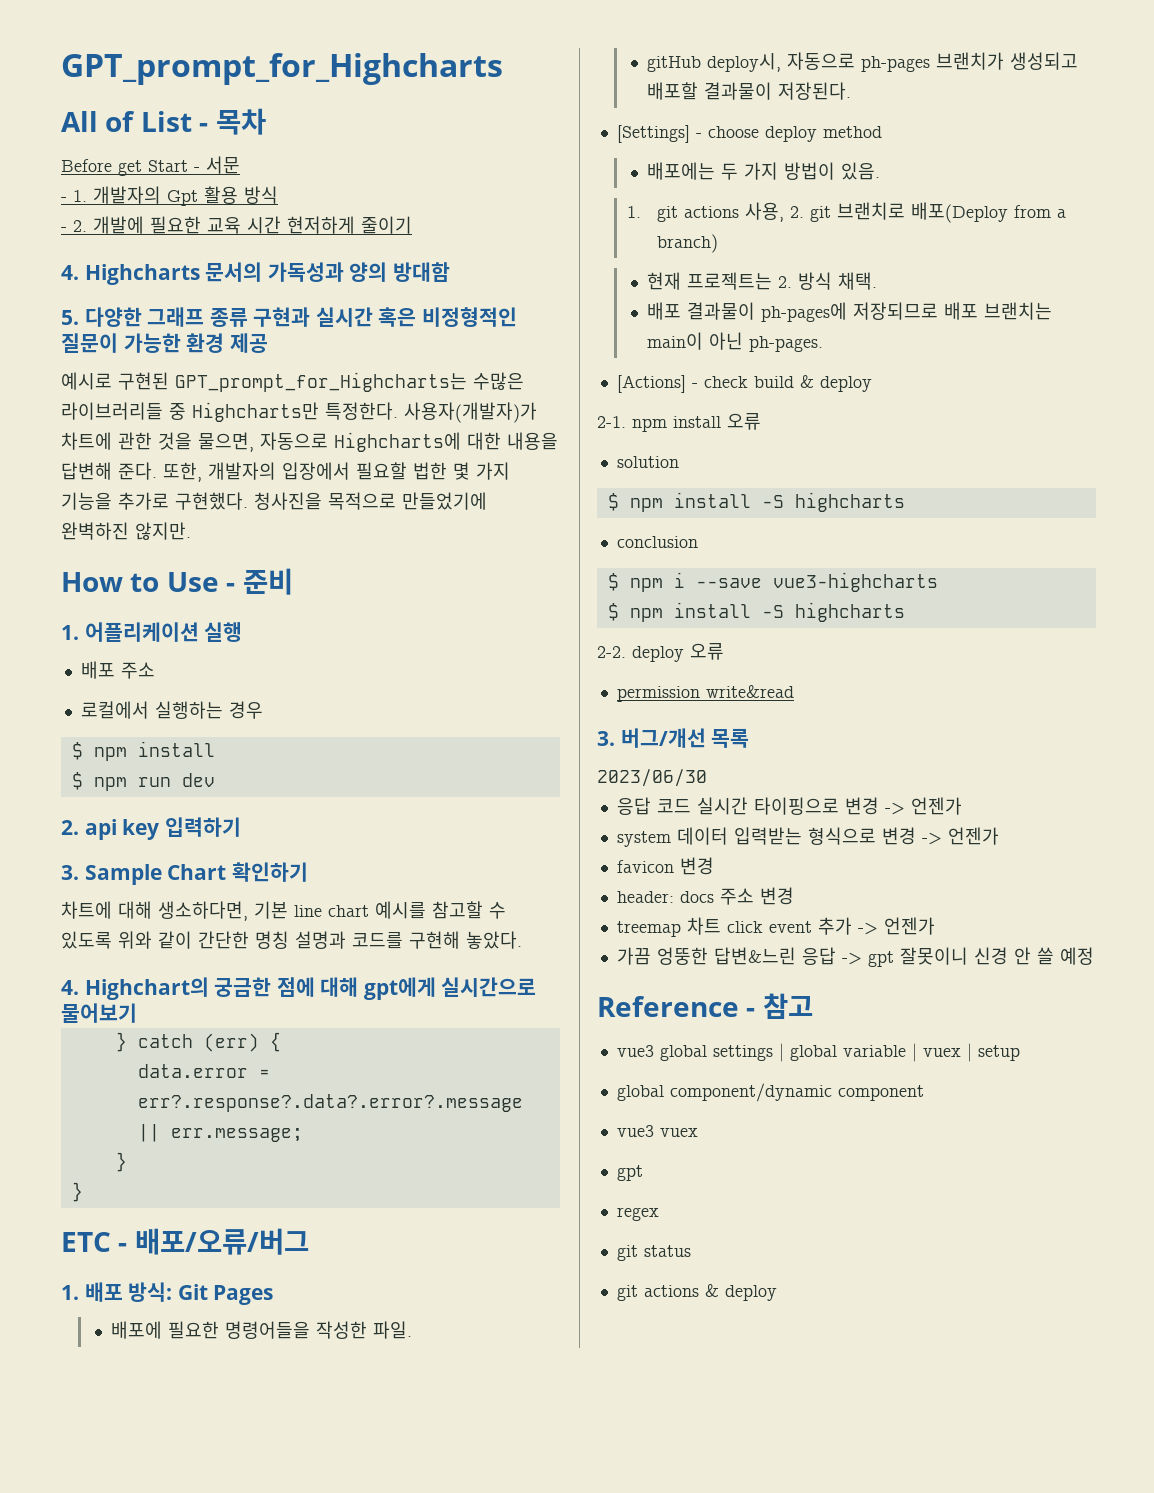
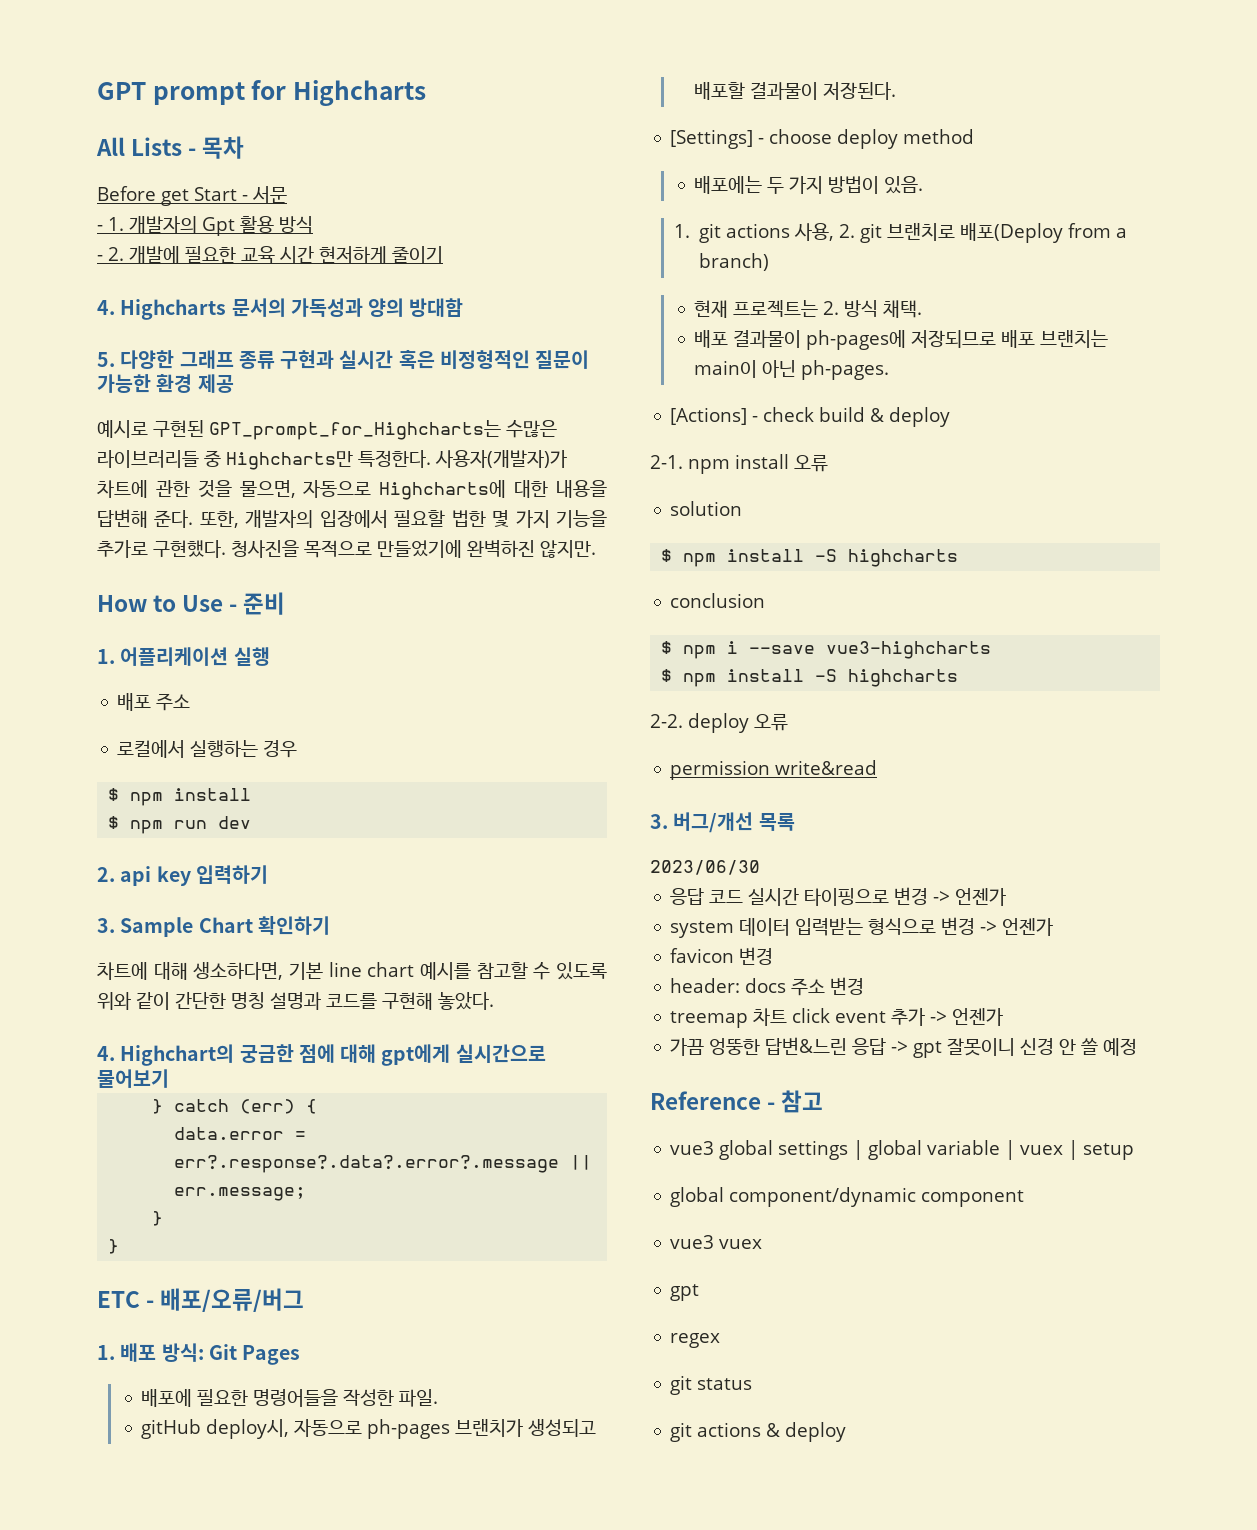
- GPT_prompt_for_Highcharts
+ GPT prompt for Highcharts
- All of List - 목차
+ All Lists - 목차

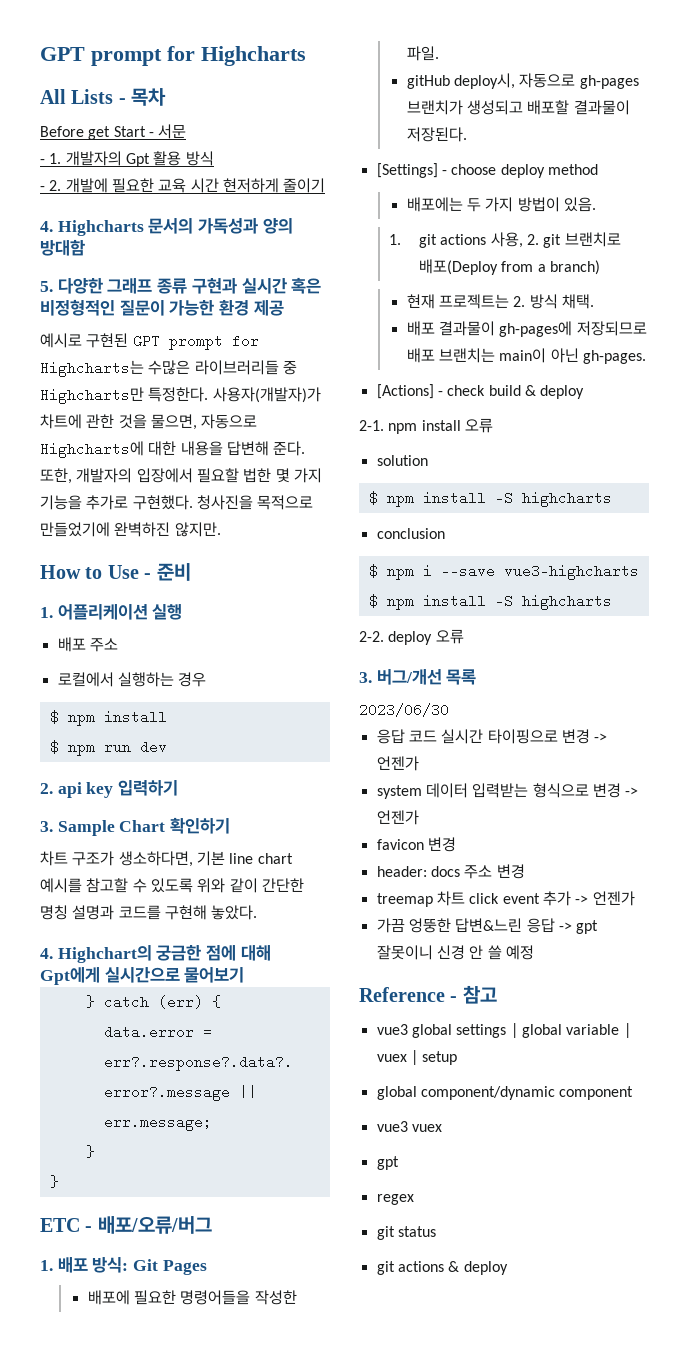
- 예시로 구현된 GPT_prompt_for_Highcharts는 수많은 라이브러리들 중 Highcharts만 특정한다.
+ 예시로 구현된 GPT prompt for Highcharts는 수많은 라이브러리들 중 Highcharts만 특정한다.
- 차트에 대해 생소하다면, 기본 line chart 예시를 참고할 수 있도록 위와 같이 간단한 명칭 설명과 코드를 구현해 놓았다.
+ 차트 구조가 생소하다면, 기본 line chart 예시를 참고할 수 있도록 위와 같이 간단한 명칭 설명과 코드를 구현해 놓았다.
- 4. Highchart의 궁금한 점에 대해 gpt에게 실시간으로 물어보기
+ 4. Highchart의 궁금한 점에 대해 Gpt에게 실시간으로 물어보기
- gitHub deploy시, 자동으로 ph-pages 브랜치가 생성되고 배포할 결과물이 저장된다.
+ gitHub deploy시, 자동으로 gh-pages 브랜치가 생성되고 배포할 결과물이 저장된다.
- 배포 결과물이 ph-pages에 저장되므로 배포 브랜치는 main이 아닌 ph-pages.
+ 배포 결과물이 gh-pages에 저장되므로 배포 브랜치는 main이 아닌 gh-pages.
- permission write&read

